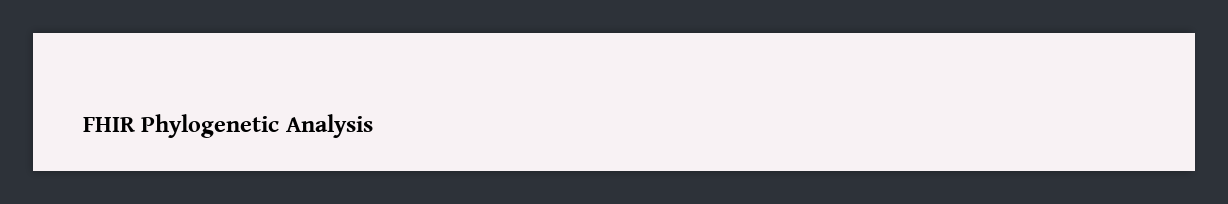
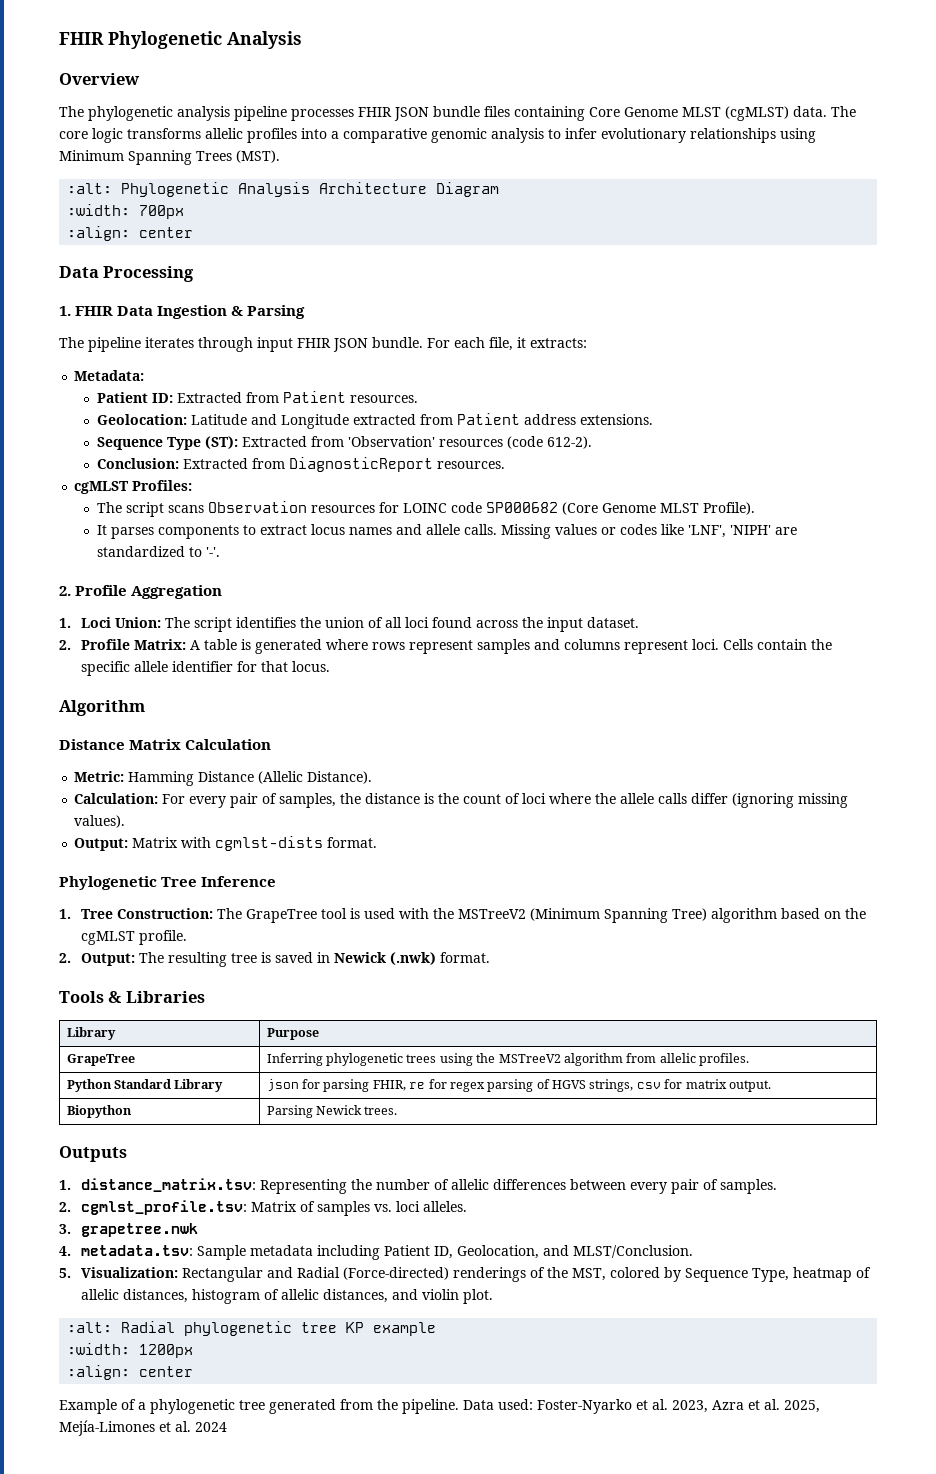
+ Overview
+ The phylogenetic analysis pipeline processes FHIR JSON bundle files containing Core Genome MLST (cgMLST) data. The core logic transforms allelic profiles into a comparative genomic analysis to infer evolutionary relationships using Minimum Spanning Trees (MST).
+ :alt: Phylogenetic Analysis Architecture Diagram
+ :width: 700px
+ :align: center
+ Data Processing
+ 1. FHIR Data Ingestion & Parsing
+ The pipeline iterates through input FHIR JSON bundle. For each file, it extracts:
+ Metadata:
+ Patient ID: Extracted from Patient resources.
+ Geolocation: Latitude and Longitude extracted from Patient address extensions.
+ Sequence Type (ST): Extracted from 'Observation' resources (code 612-2).
+ Conclusion: Extracted from DiagnosticReport resources.
+ cgMLST Profiles:
+ The script scans Observation resources for LOINC code SP000682 (Core Genome MLST Profile).
+ It parses components to extract locus names and allele calls. Missing values or codes like 'LNF', 'NIPH' are standardized to '-'.
+ 2. Profile Aggregation
+ 1. Loci Union: The script identifies the union of all loci found across the input dataset.
+ 2. Profile Matrix: A table is generated where rows represent samples and columns represent loci. Cells contain the specific allele identifier for that locus.
+ Algorithm
+ Distance Matrix Calculation
+ Metric: Hamming Distance (Allelic Distance).
+ Calculation: For every pair of samples, the distance is the count of loci where the allele calls differ (ignoring missing values).
+ Output: Matrix with cgmlst-dists format.
+ Phylogenetic Tree Inference
+ 1. Tree Construction: The GrapeTree tool is used with the MSTreeV2 (Minimum Spanning Tree) algorithm based on the cgMLST profile.
+ 2. Output: The resulting tree is saved in Newick (.nwk) format.
+ Tools & Libraries
+ Library | Purpose
+ GrapeTree | Inferring phylogenetic trees using the MSTreeV2 algorithm from allelic profiles.
+ Python Standard Library | json for parsing FHIR, re for regex parsing of HGVS strings, csv for matrix output.
+ Biopython | Parsing Newick trees.
+ Outputs
+ 1. distance_matrix.tsv: Representing the number of allelic differences between every pair of samples.
+ 2. cgmlst_profile.tsv: Matrix of samples vs. loci alleles.
+ 3. grapetree.nwk
+ 4. metadata.tsv: Sample metadata including Patient ID, Geolocation, and MLST/Conclusion.
+ 5. Visualization: Rectangular and Radial (Force-directed) renderings of the MST, colored by Sequence Type, heatmap of allelic distances, histogram of allelic distances, and violin plot.
+ :alt: Radial phylogenetic tree KP example
+ :width: 1200px
+ :align: center
+ Example of a phylogenetic tree generated from the pipeline. Data used: Foster-Nyarko et al. 2023, Azra et al. 2025, Mejía-Limones et al. 2024

